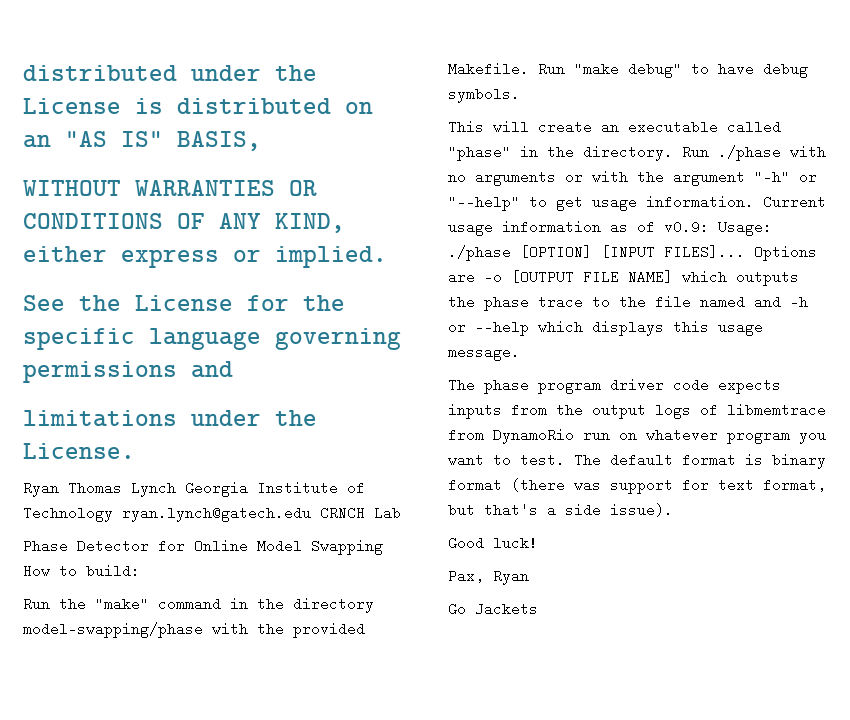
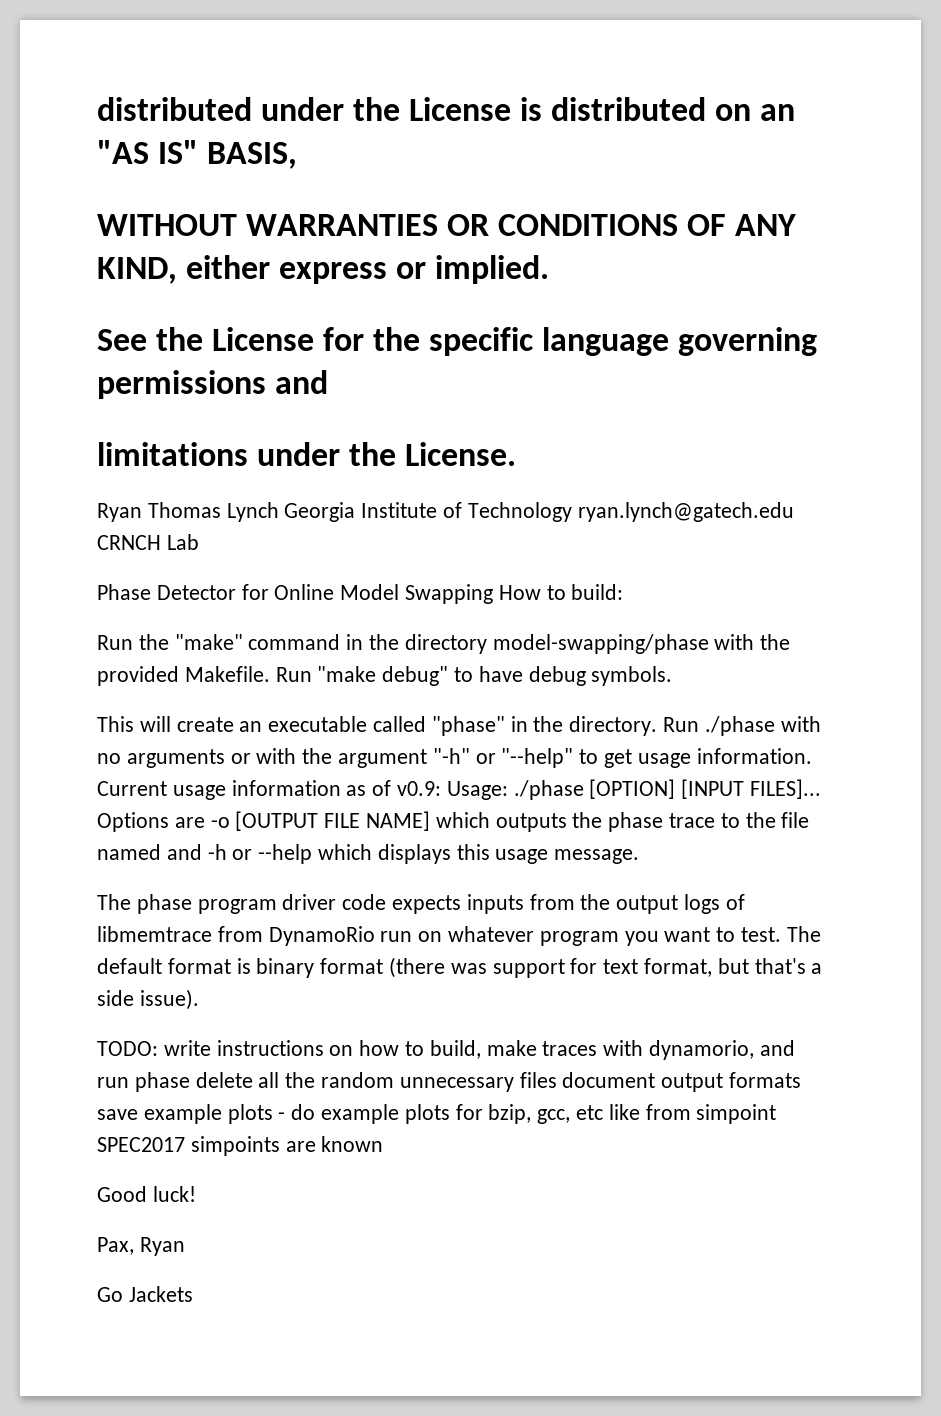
+ TODO: write instructions on how to build, make traces with dynamorio, and run phase delete all the random unnecessary files document output formats save example plots - do example plots for bzip, gcc, etc like from simpoint SPEC2017 simpoints are known

